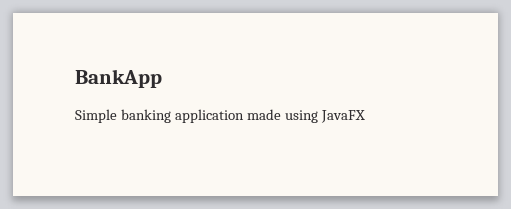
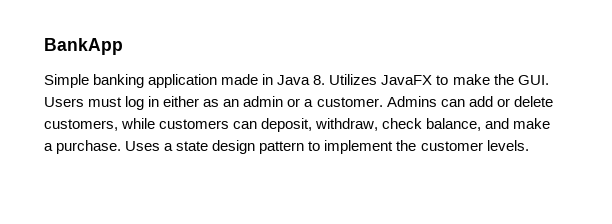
- Simple banking application made using JavaFX
+ Simple banking application made in Java 8. Utilizes JavaFX to make the GUI. Users must log in either as an admin or a customer. Admins can add or delete customers, while customers can deposit, withdraw, check balance, and make a purchase. Uses a state design pattern to implement the customer levels.

